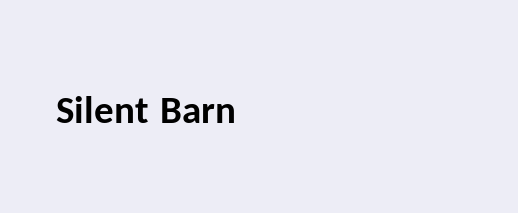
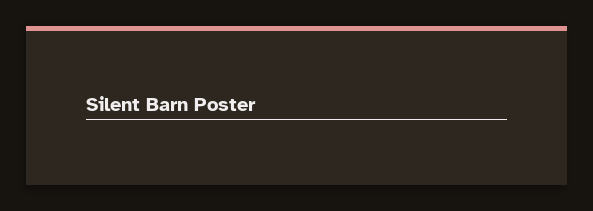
- Silent Barn
+ Silent Barn Poster

